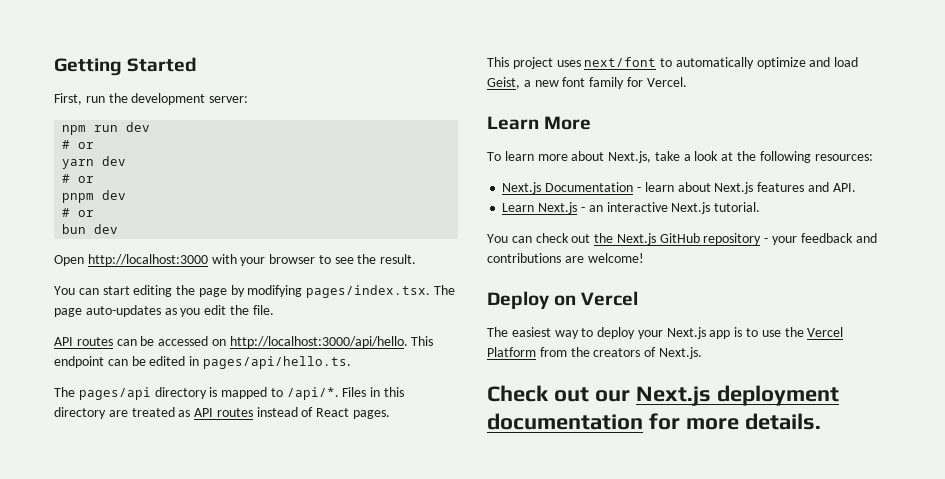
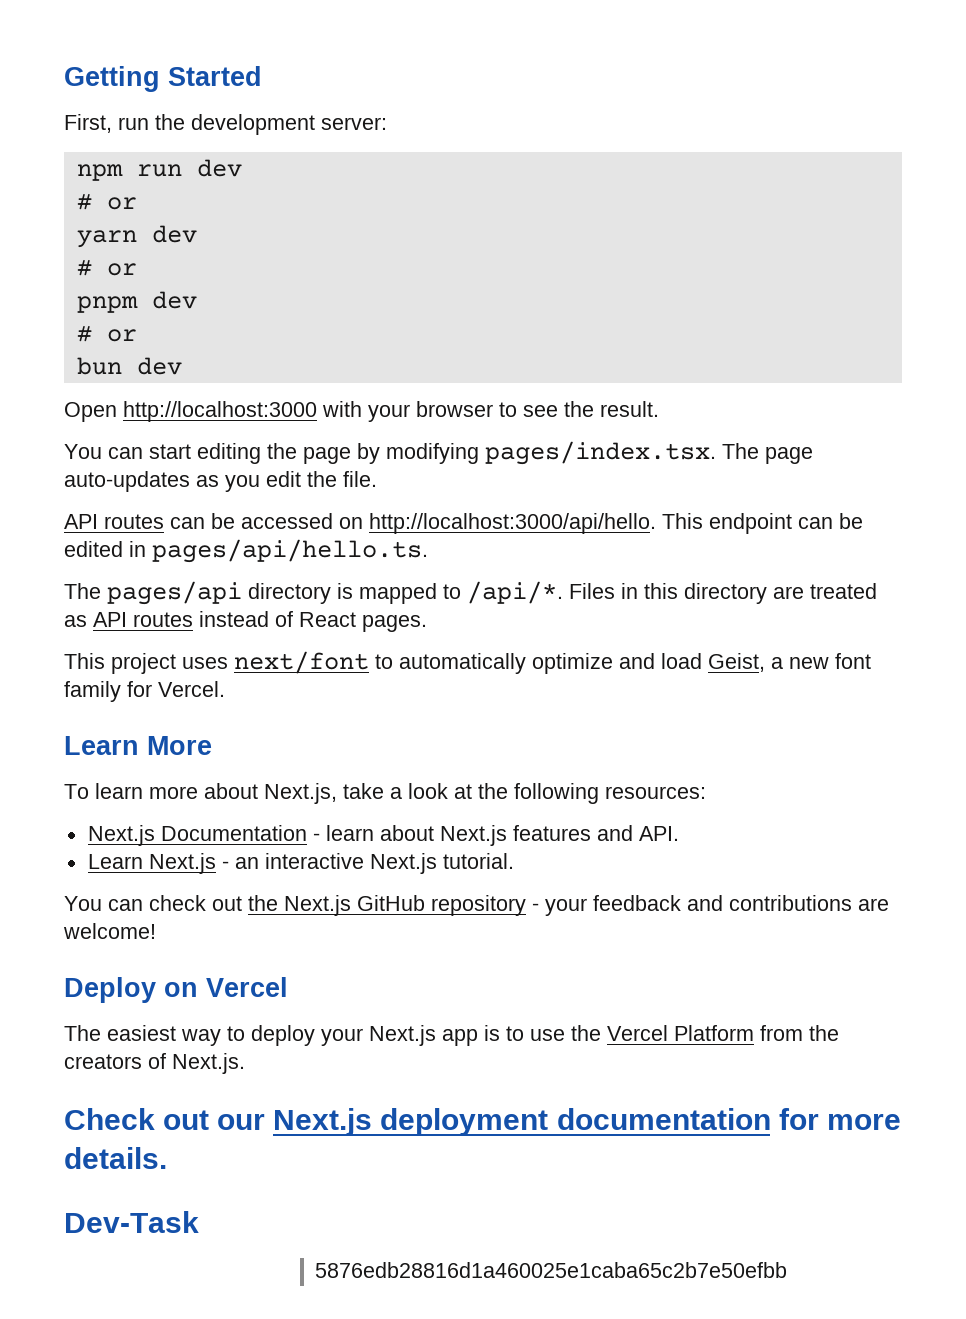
+ Dev-Task
+ 5876edb28816d1a460025e1caba65c2b7e50efbb

